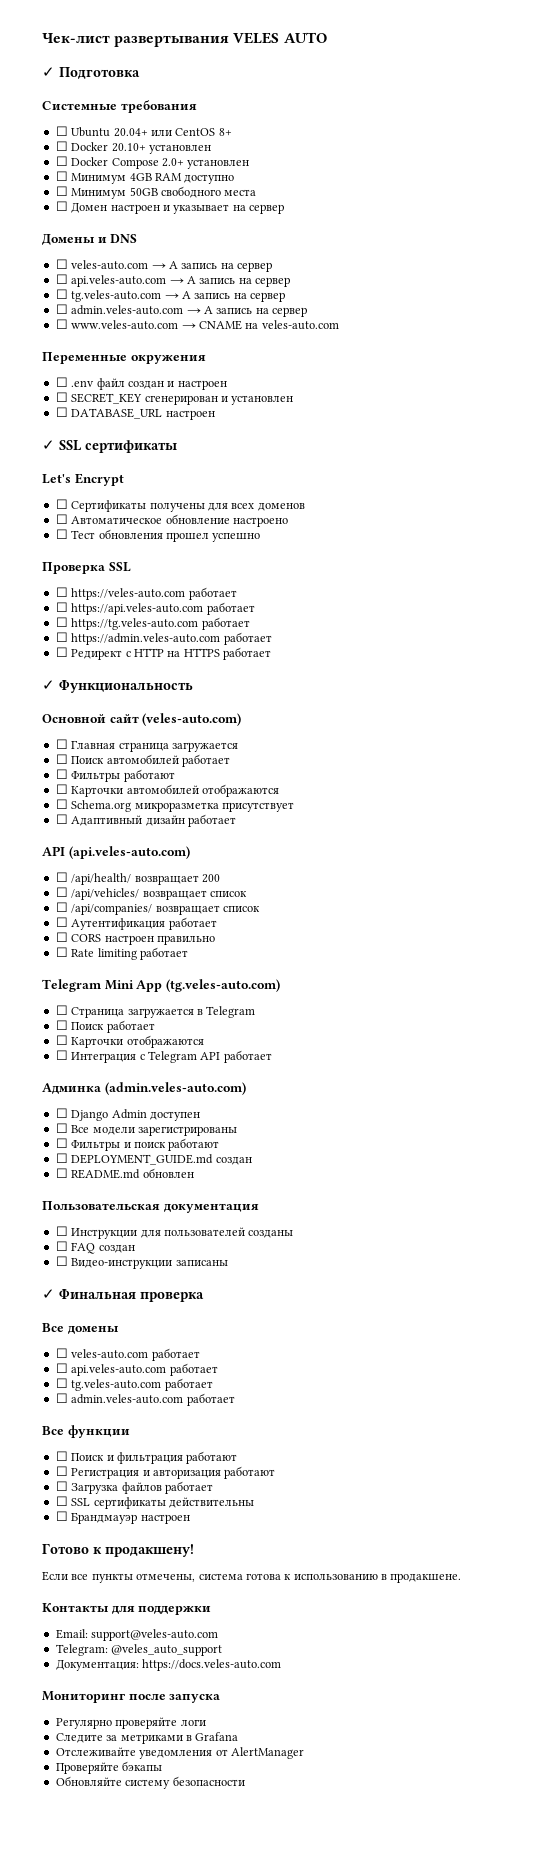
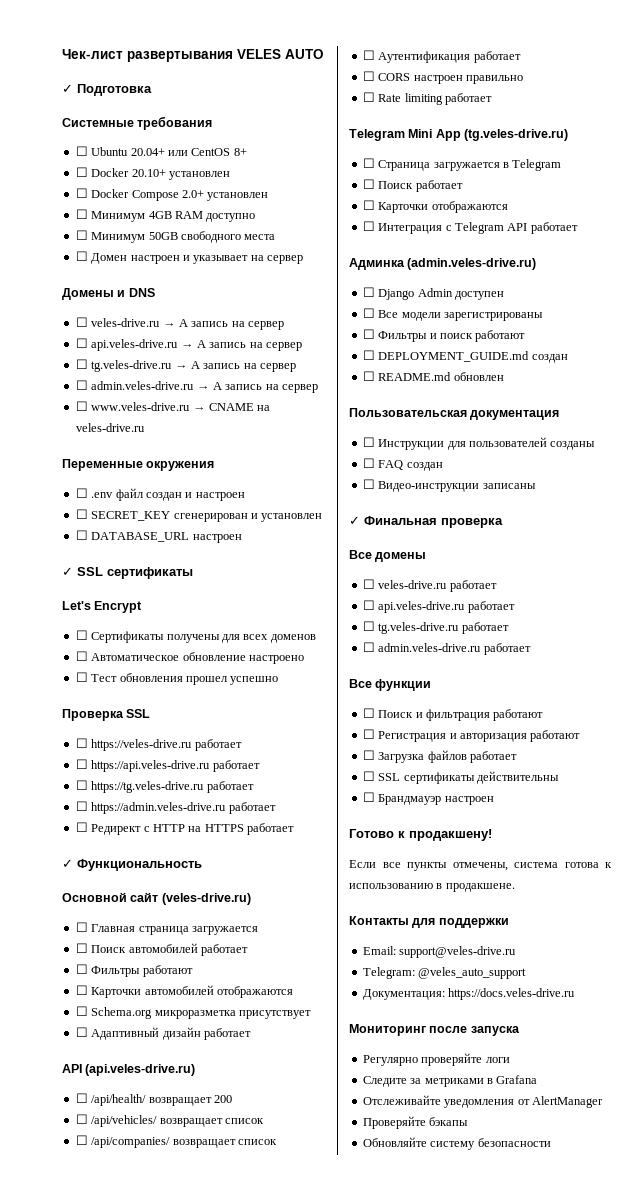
- ☐ veles-auto.com → A запись на сервер
- ☐ api.veles-auto.com → A запись на сервер
- ☐ tg.veles-auto.com → A запись на сервер
- ☐ admin.veles-auto.com → A запись на сервер
- ☐ www.veles-auto.com → CNAME на veles-auto.com
+ ☐ veles-drive.ru → A запись на сервер
+ ☐ api.veles-drive.ru → A запись на сервер
+ ☐ tg.veles-drive.ru → A запись на сервер
+ ☐ admin.veles-drive.ru → A запись на сервер
+ ☐ www.veles-drive.ru → CNAME на veles-drive.ru
- ☐ https://veles-auto.com работает
- ☐ https://api.veles-auto.com работает
- ☐ https://tg.veles-auto.com работает
- ☐ https://admin.veles-auto.com работает
+ ☐ https://veles-drive.ru работает
+ ☐ https://api.veles-drive.ru работает
+ ☐ https://tg.veles-drive.ru работает
+ ☐ https://admin.veles-drive.ru работает
- Основной сайт (veles-auto.com)
+ Основной сайт (veles-drive.ru)
- API (api.veles-auto.com)
+ API (api.veles-drive.ru)
- Telegram Mini App (tg.veles-auto.com)
+ Telegram Mini App (tg.veles-drive.ru)
- Админка (admin.veles-auto.com)
+ Админка (admin.veles-drive.ru)
- ☐ veles-auto.com работает
- ☐ api.veles-auto.com работает
- ☐ tg.veles-auto.com работает
- ☐ admin.veles-auto.com работает
+ ☐ veles-drive.ru работает
+ ☐ api.veles-drive.ru работает
+ ☐ tg.veles-drive.ru работает
+ ☐ admin.veles-drive.ru работает
- Email: support@veles-auto.com
+ Email: support@veles-drive.ru
- Документация: https://docs.veles-auto.com
+ Документация: https://docs.veles-drive.ru

